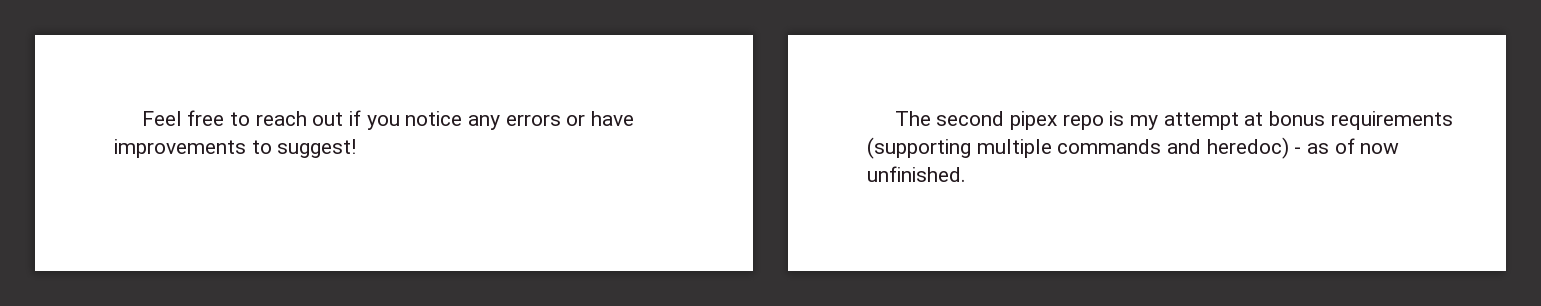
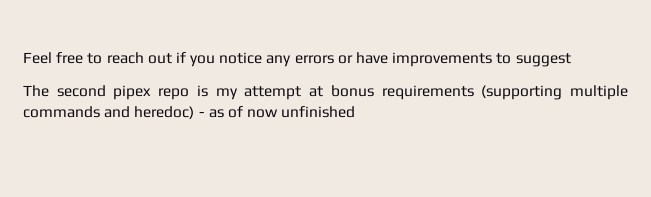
- Feel free to reach out if you notice any errors or have improvements to suggest!
+ Feel free to reach out if you notice any errors or have improvements to suggest
- The second pipex repo is my attempt at bonus requirements (supporting multiple commands and heredoc) - as of now unfinished.
+ The second pipex repo is my attempt at bonus requirements (supporting multiple commands and heredoc) - as of now unfinished

